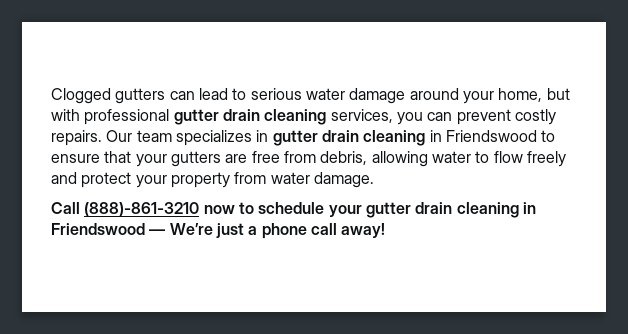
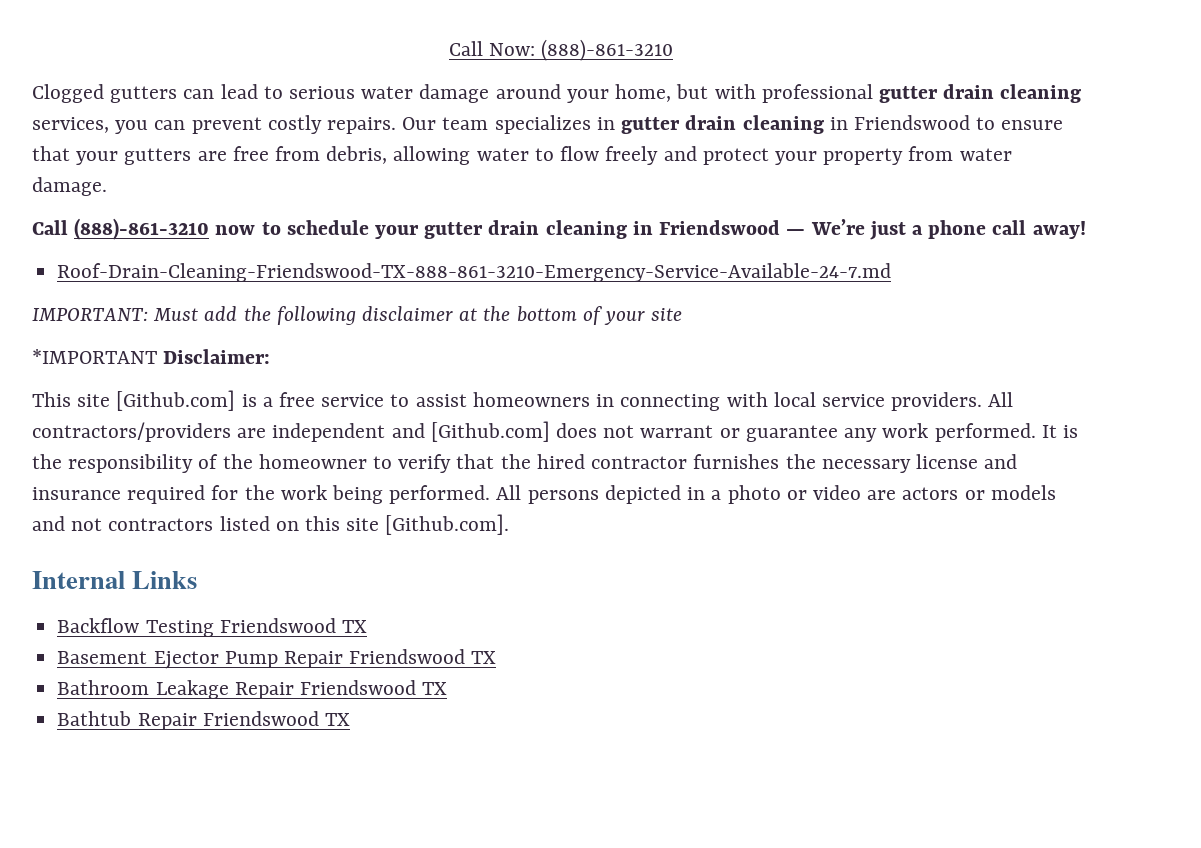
+ Call Now: (888)-861-3210
+ Roof-Drain-Cleaning-Friendswood-TX-888-861-3210-Emergency-Service-Available-24-7.md
+ IMPORTANT: Must add the following disclaimer at the bottom of your site
+ *IMPORTANT Disclaimer:
+ This site [Github.com] is a free service to assist homeowners in connecting with local service providers. All contractors/providers are independent and [Github.com] does not warrant or guarantee any work performed. It is the responsibility of the homeowner to verify that the hired contractor furnishes the necessary license and insurance required for the work being performed. All persons depicted in a photo or video are actors or models and not contractors listed on this site [Github.com].
+ Internal Links
+ Backflow Testing Friendswood TX
+ Basement Ejector Pump Repair Friendswood TX
+ Bathroom Leakage Repair Friendswood TX
+ Bathtub Repair Friendswood TX

